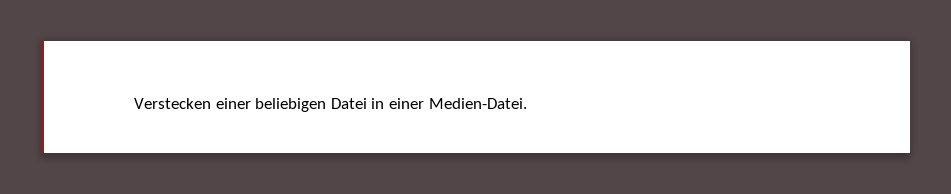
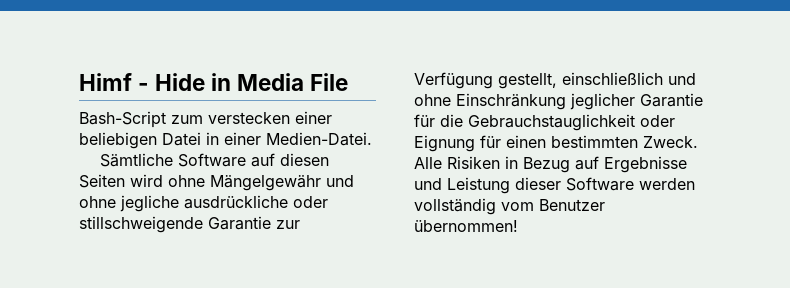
- Verstecken einer beliebigen Datei in einer Medien-Datei.
+ Himf - Hide in Media File
+ Bash-Script zum verstecken einer beliebigen Datei in einer Medien-Datei.
+ Sämtliche Software auf diesen Seiten wird ohne Mängelgewähr und ohne jegliche ausdrückliche oder stillschweigende Garantie zur Verfügung gestellt, einschließlich und ohne Einschränkung jeglicher Garantie für die Gebrauchstauglichkeit oder Eignung für einen bestimmten Zweck. Alle Risiken in Bezug auf Ergebnisse und Leistung dieser Software werden vollständig vom Benutzer übernommen!

